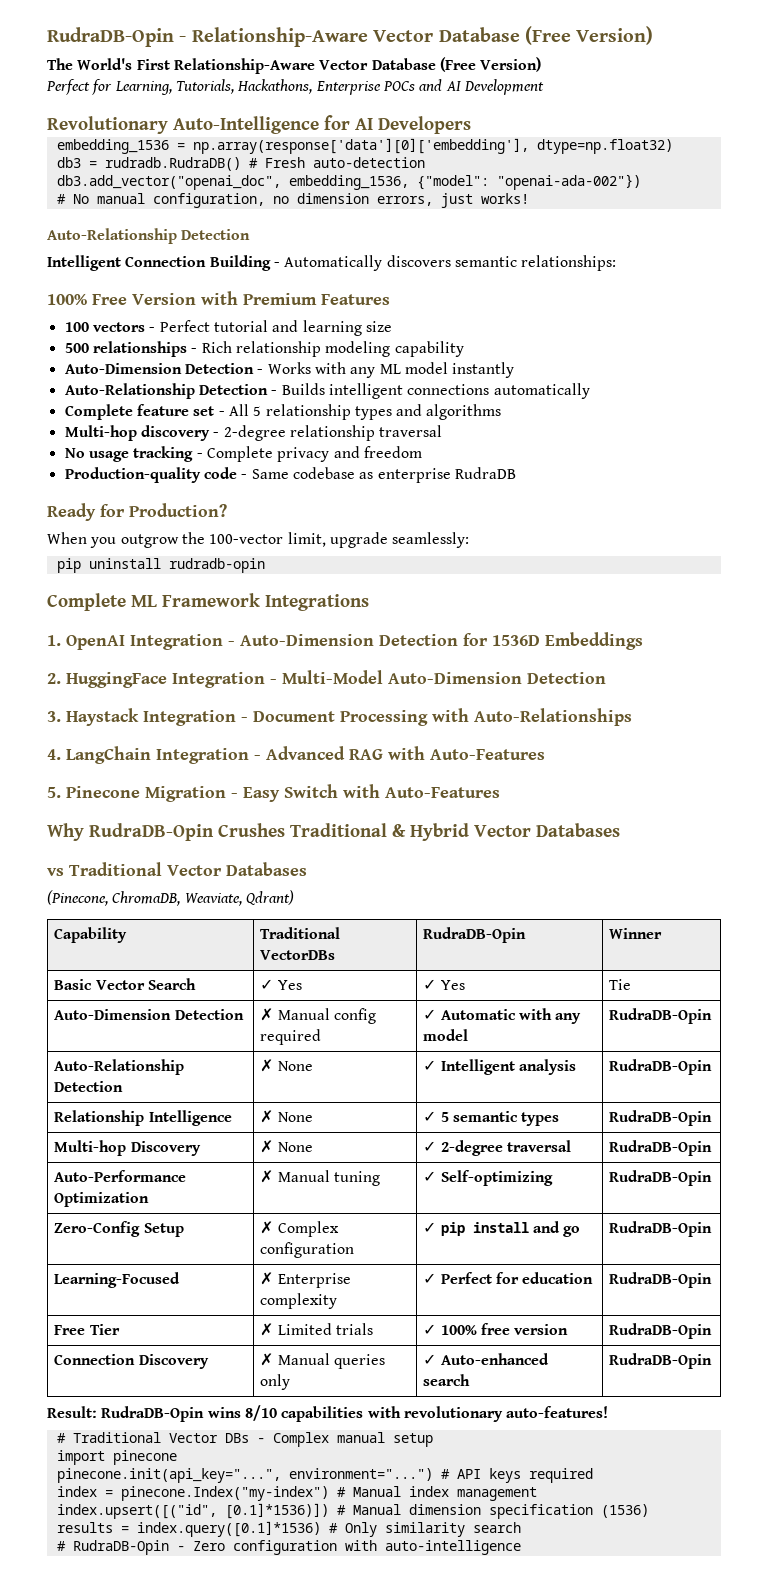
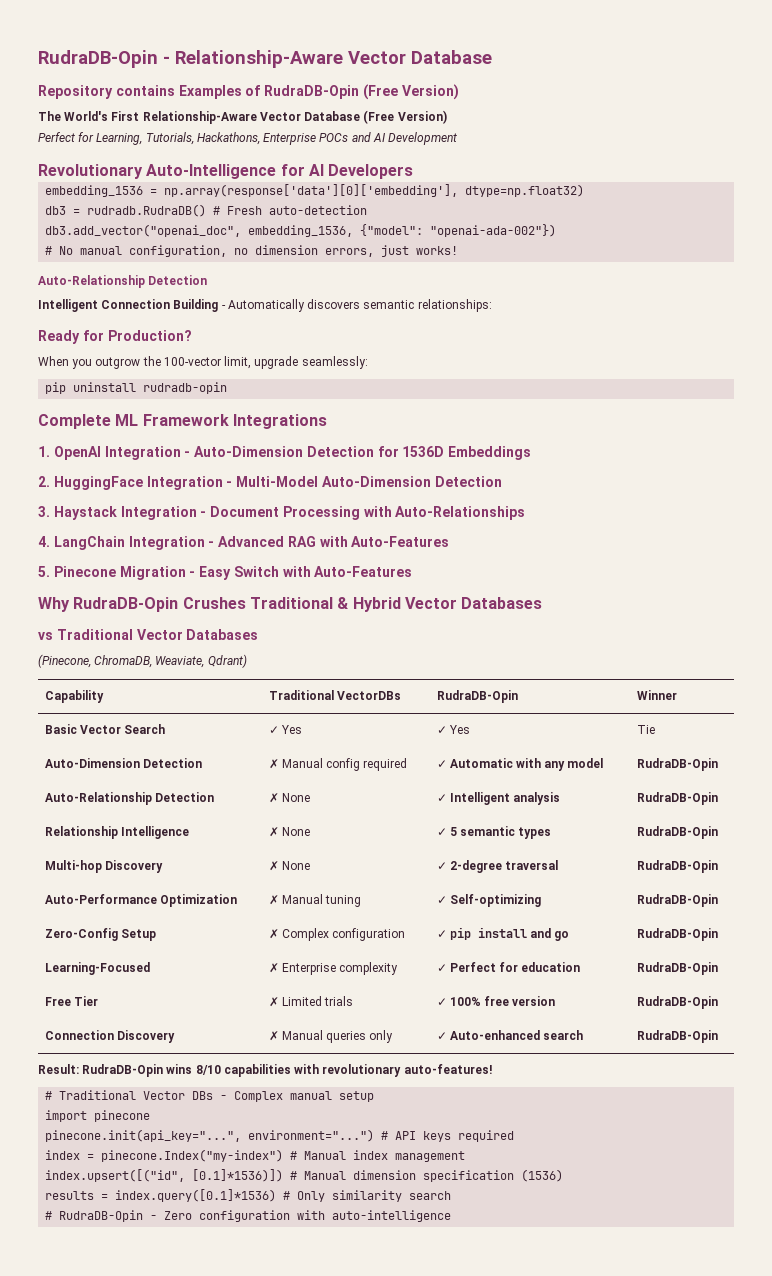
- RudraDB-Opin - Relationship-Aware Vector Database (Free Version)
+ RudraDB-Opin - Relationship-Aware Vector Database
+ Repository contains Examples of RudraDB-Opin (Free Version)
- 100% Free Version with Premium Features
- 100 vectors - Perfect tutorial and learning size
- 500 relationships - Rich relationship modeling capability
- Auto-Dimension Detection - Works with any ML model instantly
- Auto-Relationship Detection - Builds intelligent connections automatically
- Complete feature set - All 5 relationship types and algorithms
- Multi-hop discovery - 2-degree relationship traversal
- No usage tracking - Complete privacy and freedom
- Production-quality code - Same codebase as enterprise RudraDB

